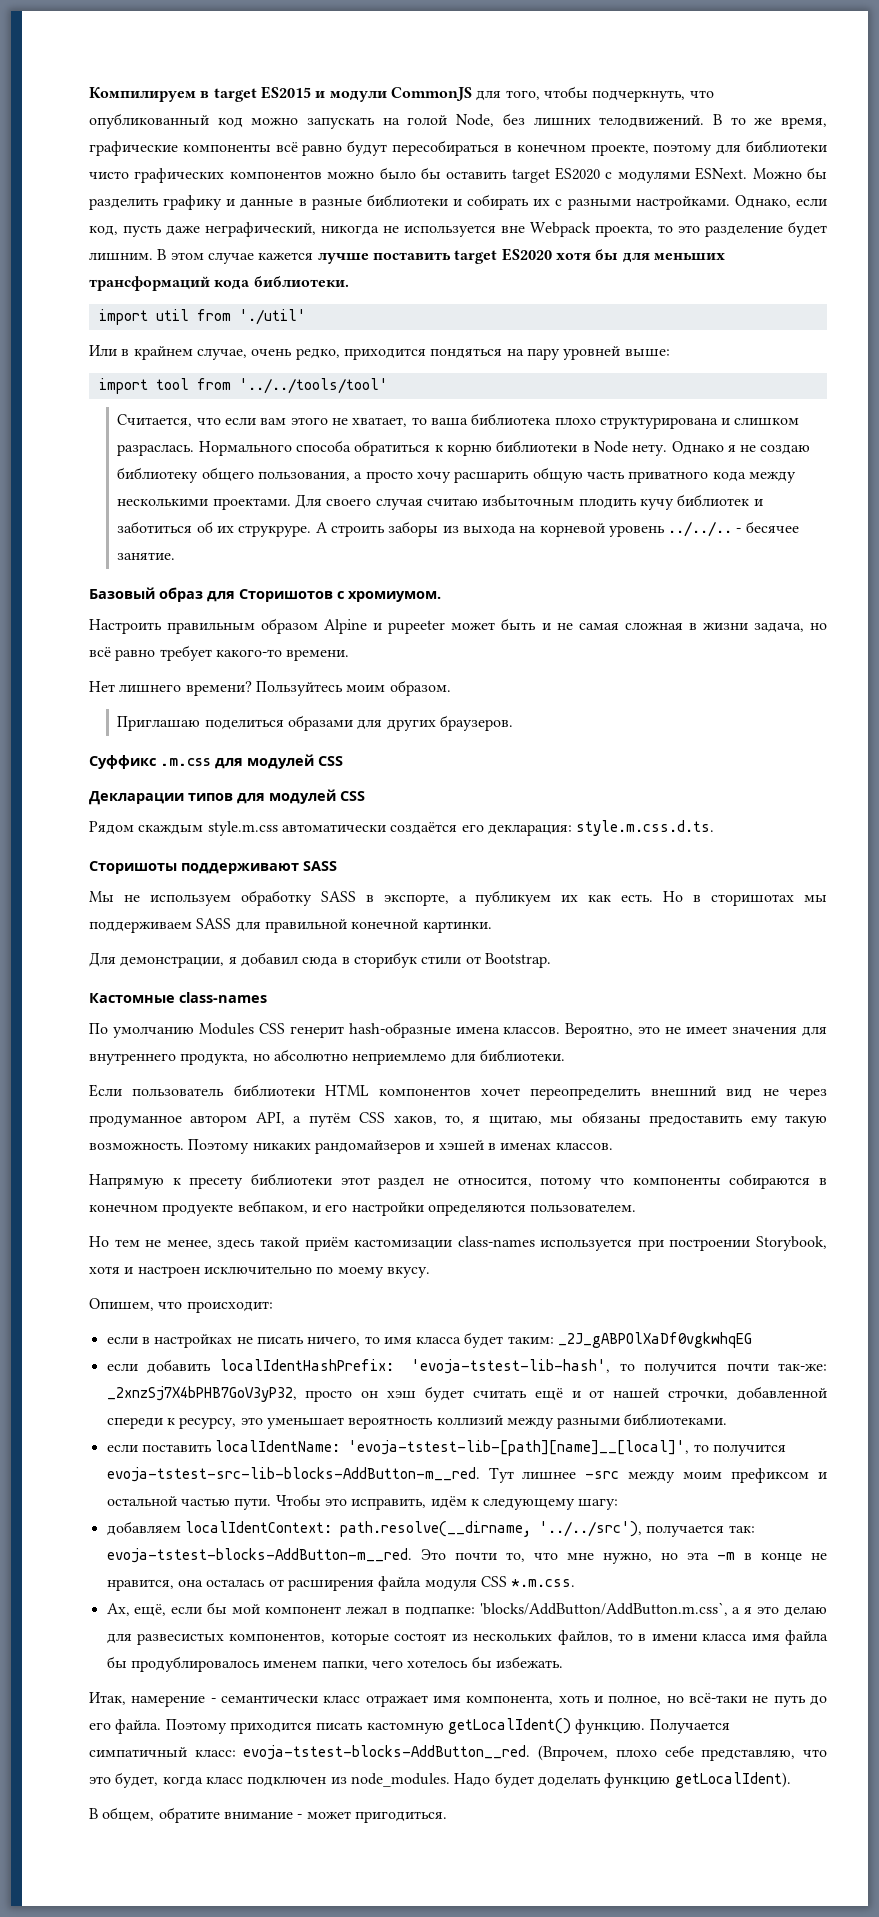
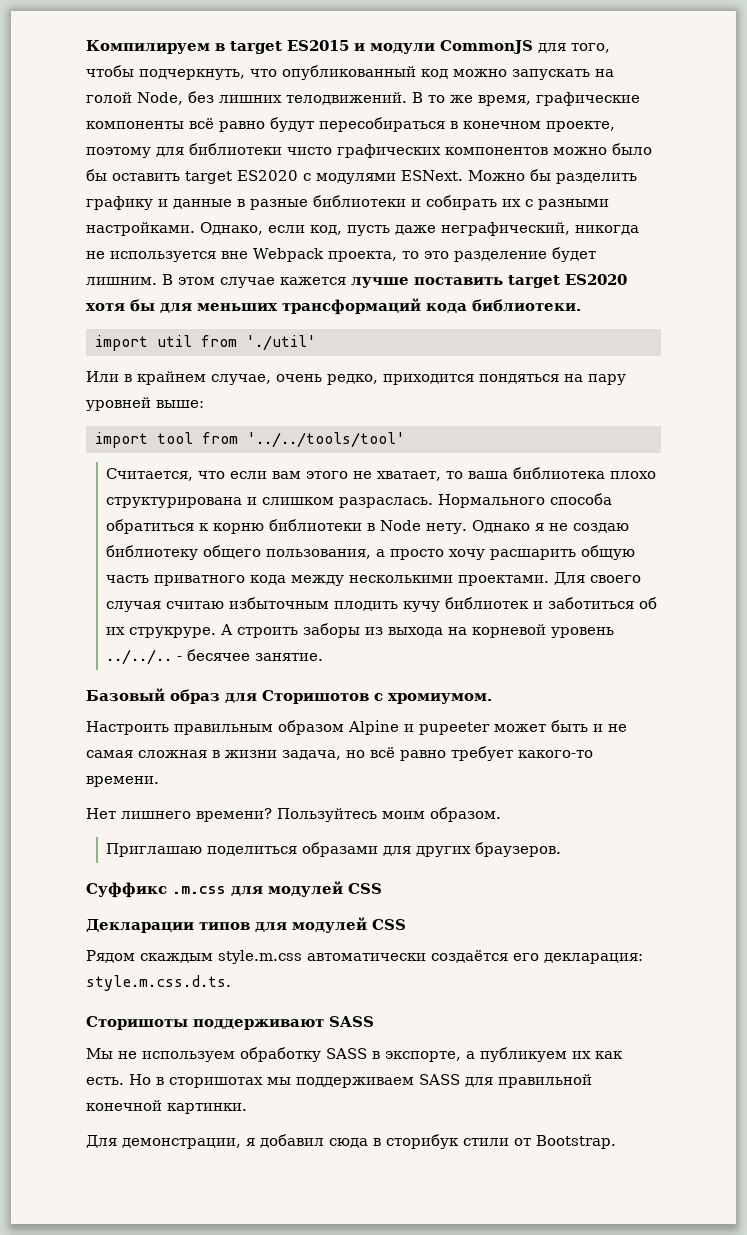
- Кастомные class-names
- По умолчанию Modules CSS генерит hash-образные имена классов. Вероятно, это не имеет значения для внутреннего продукта, но абсолютно неприемлемо для библиотеки.
- Если пользователь библиотеки HTML компонентов хочет переопределить внешний вид не через продуманное автором API, а путём CSS хаков, то, я щитаю, мы обязаны предоставить ему такую возможность. Поэтому никаких рандомайзеров и хэшей в именах классов.
- Напрямую к пресету библиотеки этот раздел не относится, потому что компоненты собираются в конечном продуекте вебпаком, и его настройки определяются пользователем.
- Но тем не менее, здесь такой приём кастомизации class-names используется при построении Storybook, хотя и настроен исключительно по моему вкусу.
- Опишем, что происходит:
- если в настройках не писать ничего, то имя класса будет таким: _2J_gABPOlXaDf0vgkwhqEG
- если добавить localIdentHashPrefix: 'evoja-tstest-lib-hash', то получится почти так-же: _2xnzSj7X4bPHB7GoV3yP32, просто он хэш будет считать ещё и от нашей строчки, добавленной спереди к ресурсу, это уменьшает вероятность коллизий между разными библиотеками.
- если поставить localIdentName: 'evoja-tstest-lib-[path][name]__[local]', то получится evoja-tstest-src-lib-blocks-AddButton-m__red. Тут лишнее -src между моим префиксом и остальной частью пути. Чтобы это исправить, идём к следующему шагу:
- добавляем localIdentContext: path.resolve(__dirname, '../../src'), получается так: evoja-tstest-blocks-AddButton-m__red. Это почти то, что мне нужно, но эта -m в конце не нравится, она осталась от расширения файла модуля CSS *.m.css.
- Ах, ещё, если бы мой компонент лежал в подпапке: 'blocks/AddButton/AddButton.m.css`, а я это делаю для развесистых компонентов, которые состоят из нескольких файлов, то в имени класса имя файла бы продублировалось именем папки, чего хотелось бы избежать.
- Итак, намерение - семантически класс отражает имя компонента, хоть и полное, но всё-таки не путь до его файла. Поэтому приходится писать кастомную getLocalIdent() функцию. Получается симпатичный класс: evoja-tstest-blocks-AddButton__red. (Впрочем, плохо себе представляю, что это будет, когда класс подключен из node_modules. Надо будет доделать функцию getLocalIdent).
- В общем, обратите внимание - может пригодиться.

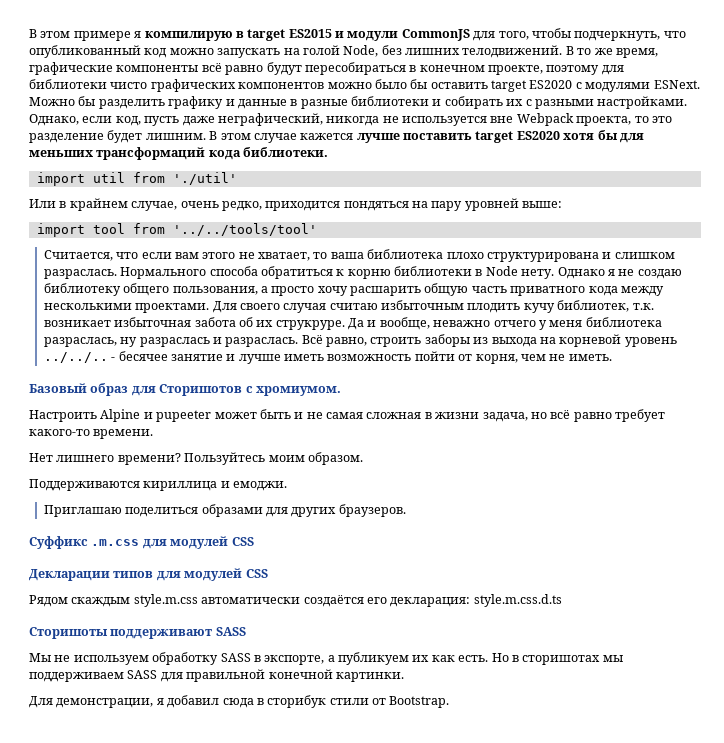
- Компилируем в target ES2015 и модули CommonJS для того, чтобы подчеркнуть, что опубликованный код можно запускать на голой Node, без лишних телодвижений.
+ В этом примере я компилирую в target ES2015 и модули CommonJS для того, чтобы подчеркнуть, что опубликованный код можно запускать на голой Node, без лишних телодвижений.
- Для своего случая считаю избыточным плодить кучу библиотек и заботиться об их струкруре. А строить заборы из выхода на корневой уровень ../../..
+ Для своего случая считаю избыточным плодить кучу библиотек, т.к. возникает избыточная забота об их струкруре. Да и вообще, неважно отчего у меня библиотека разраслась, ну разраслась и разраслась. Всё равно, строить заборы из выхода на корневой уровень ../../..
- - бесячее занятие.
+ - бесячее занятие и лучше иметь возможность пойти от корня, чем не иметь.
- Настроить правильным образом Alpine и pupeeter может быть и не самая сложная в жизни задача, но всё равно требует какого-то времени.
+ Настроить Alpine и pupeeter может быть и не самая сложная в жизни задача, но всё равно требует какого-то времени.
+ Поддерживаются кириллица и емоджи.
- Рядом скаждым style.m.css автоматически создаётся его декларация: style.m.css.d.ts.
+ Рядом скаждым style.m.css автоматически создаётся его декларация: style.m.css.d.ts

